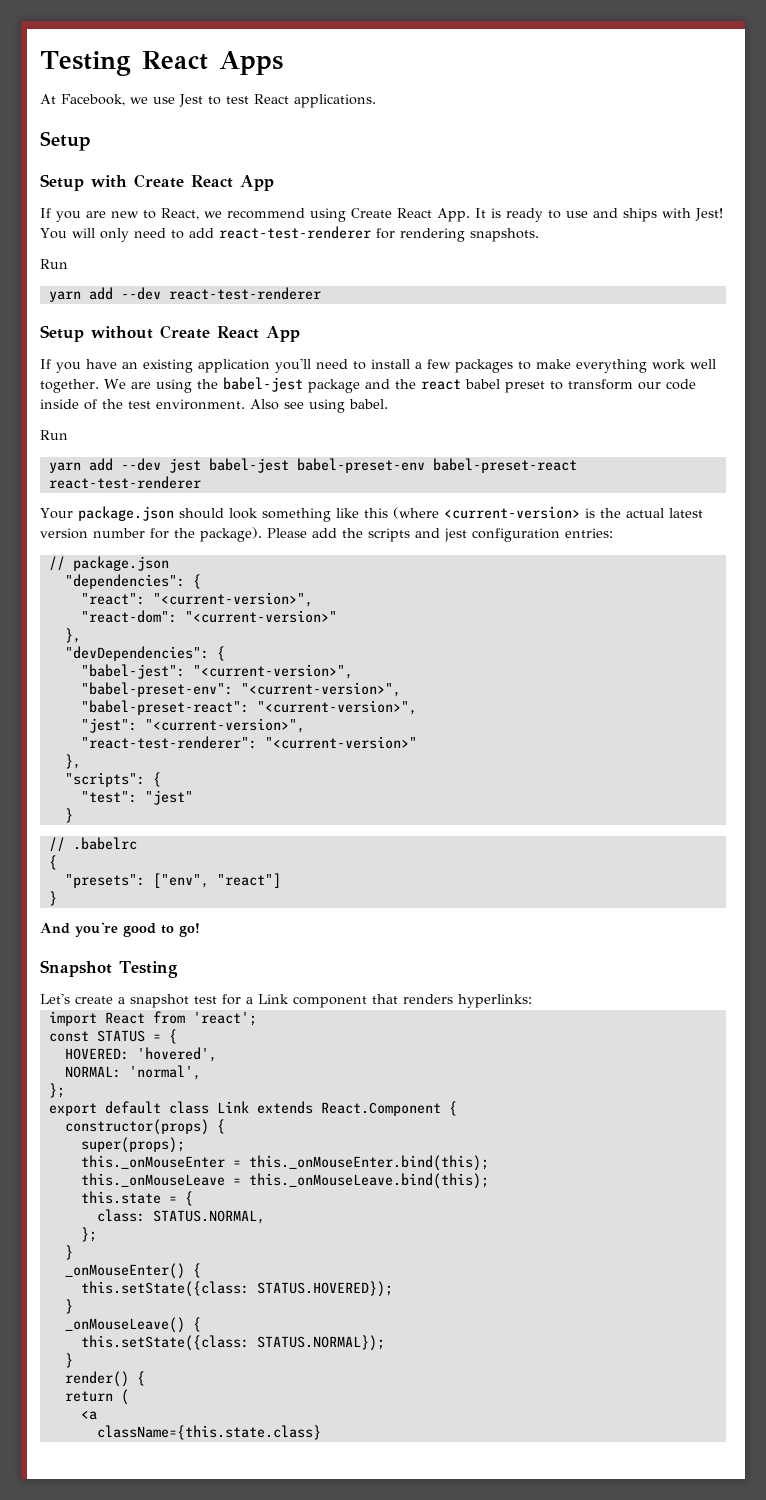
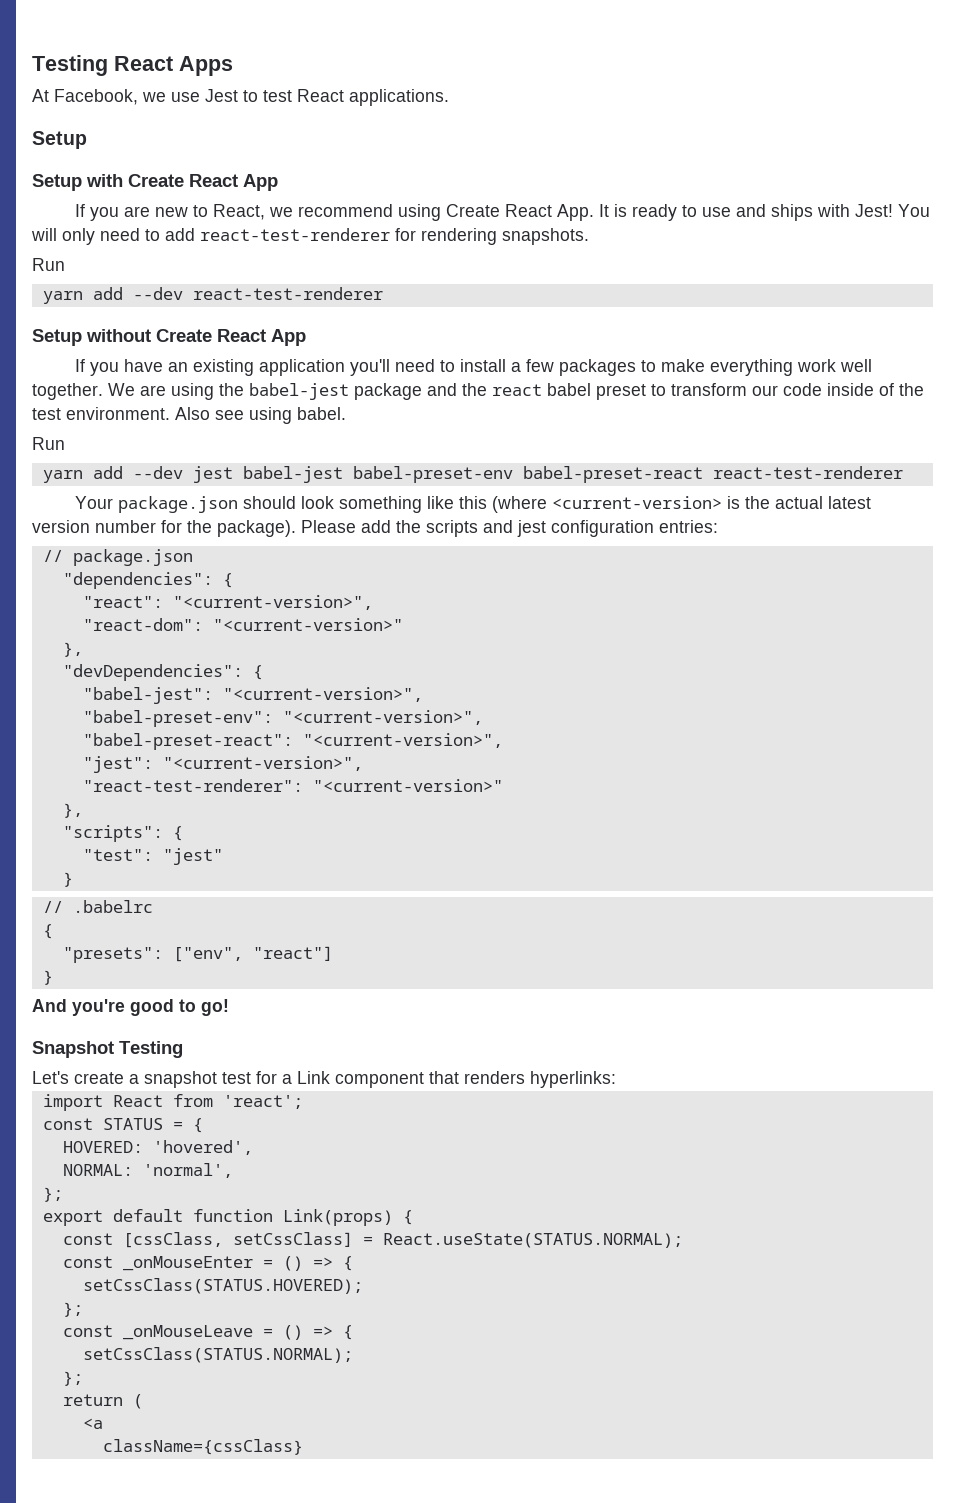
- export default class Link extends React.Component {
- constructor(props) {
- super(props);
- this._onMouseEnter = this._onMouseEnter.bind(this);
- this._onMouseLeave = this._onMouseLeave.bind(this);
- this.state = {
- class: STATUS.NORMAL,
+ export default function Link(props) {
+ const [cssClass, setCssClass] = React.useState(STATUS.NORMAL);
+ const _onMouseEnter = () => {
+ setCssClass(STATUS.HOVERED);
  };
- }
- _onMouseEnter() {
- this.setState({class: STATUS.HOVERED});
- }
- _onMouseLeave() {
- this.setState({class: STATUS.NORMAL});
- }
- render() {
+ const _onMouseLeave = () => {
+ setCssClass(STATUS.NORMAL);
+ };
- className={this.state.class}
+ className={cssClass}

